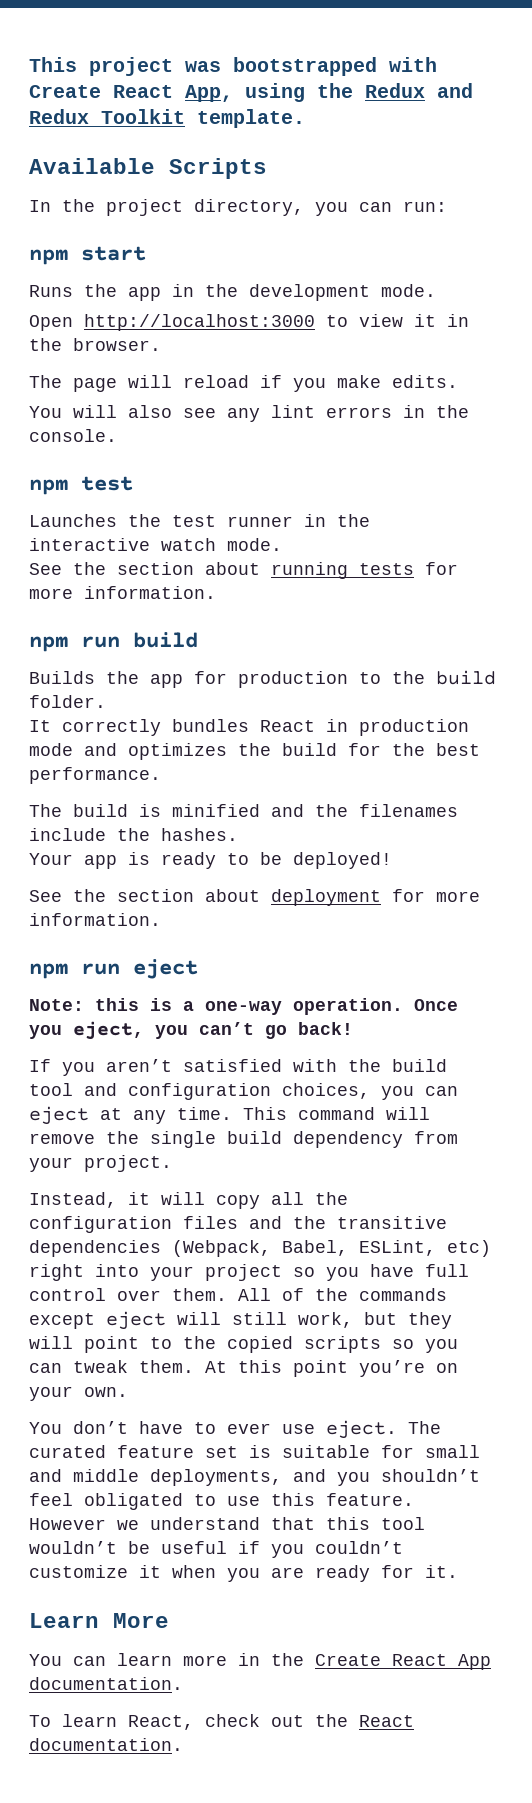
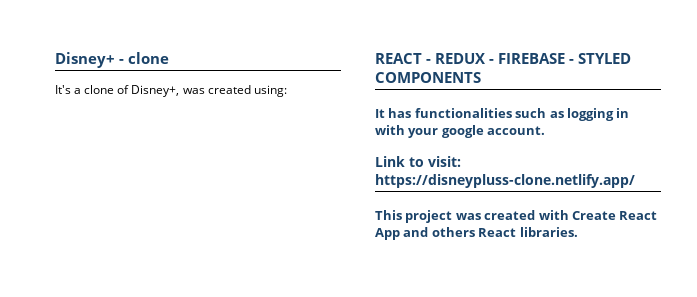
+ Disney+ - clone
+ It's a clone of Disney+, was created using:
+ REACT - REDUX - FIREBASE - STYLED COMPONENTS
+ It has functionalities such as logging in with your google account.
+ Link to visit: https://disneypluss-clone.netlify.app/
- This project was bootstrapped with Create React App, using the Redux and Redux Toolkit template.
- Available Scripts
- In the project directory, you can run:
- npm start
- Runs the app in the development mode.
- Open http://localhost:3000 to view it in the browser.
- The page will reload if you make edits.
- You will also see any lint errors in the console.
- npm test
- Launches the test runner in the interactive watch mode.
- See the section about running tests for more information.
- npm run build
- Builds the app for production to the build folder.
- It correctly bundles React in production mode and optimizes the build for the best performance.
- The build is minified and the filenames include the hashes.
- Your app is ready to be deployed!
- See the section about deployment for more information.
- npm run eject
- Note: this is a one-way operation. Once you eject, you can’t go back!
- If you aren’t satisfied with the build tool and configuration choices, you can eject at any time. This command will remove the single build dependency from your project.
- Instead, it will copy all the configuration files and the transitive dependencies (Webpack, Babel, ESLint, etc) right into your project so you have full control over them. All of the commands except eject will still work, but they will point to the copied scripts so you can tweak them. At this point you’re on your own.
- You don’t have to ever use eject. The curated feature set is suitable for small and middle deployments, and you shouldn’t feel obligated to use this feature. However we understand that this tool wouldn’t be useful if you couldn’t customize it when you are ready for it.
- Learn More
- You can learn more in the Create React App documentation.
- To learn React, check out the React documentation.
+ This project was created with Create React App and others React libraries.

